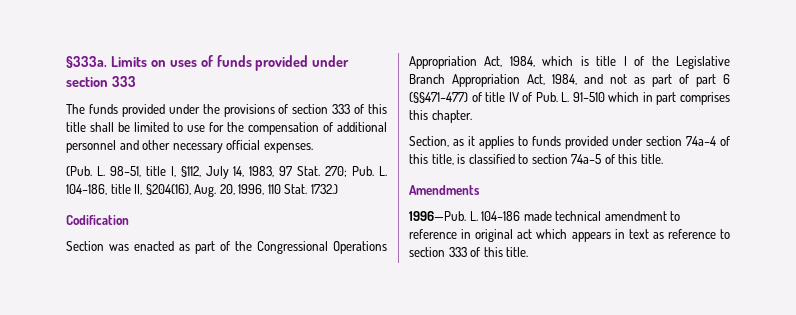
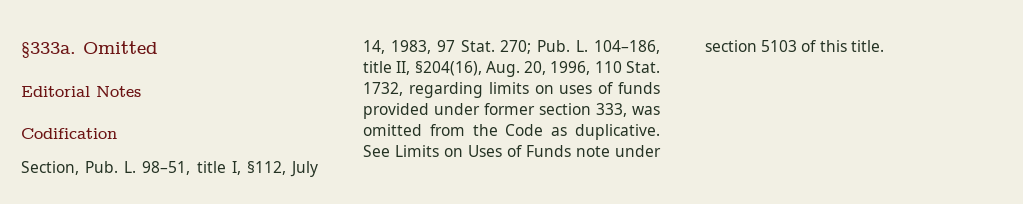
- Limits on uses of funds provided under section 333
- The funds provided under the provisions of section 333 of this title shall be limited to use for the compensation of additional personnel and other necessary official expenses.
- (Pub. L. 98–51, title I, §112, July 14, 1983, 97 Stat.
+ Omitted
+ Editorial Notes
+ Codification
+ Section, Pub. L. 98–51, title I, §112, July 14, 1983, 97 Stat.
- 1732.)
- Codification
- Section was enacted as part of the Congressional Operations Appropriation Act, 1984, which is title I of the Legislative Branch Appropriation Act, 1984, and not as part of part 6 (§§471–477) of title IV of Pub. L. 91–510 which in part comprises this chapter.
- Section, as it applies to funds provided under section 74a–4 of this title, is classified to section 74a–5 of this title.
- Amendments
- 1996—Pub. L. 104–186 made technical amendment to reference in original act which appears in text as reference to section 333 of this title.
+ 1732, regarding limits on uses of funds provided under former section 333, was omitted from the Code as duplicative. See Limits on Uses of Funds note under section 5103 of this title.

